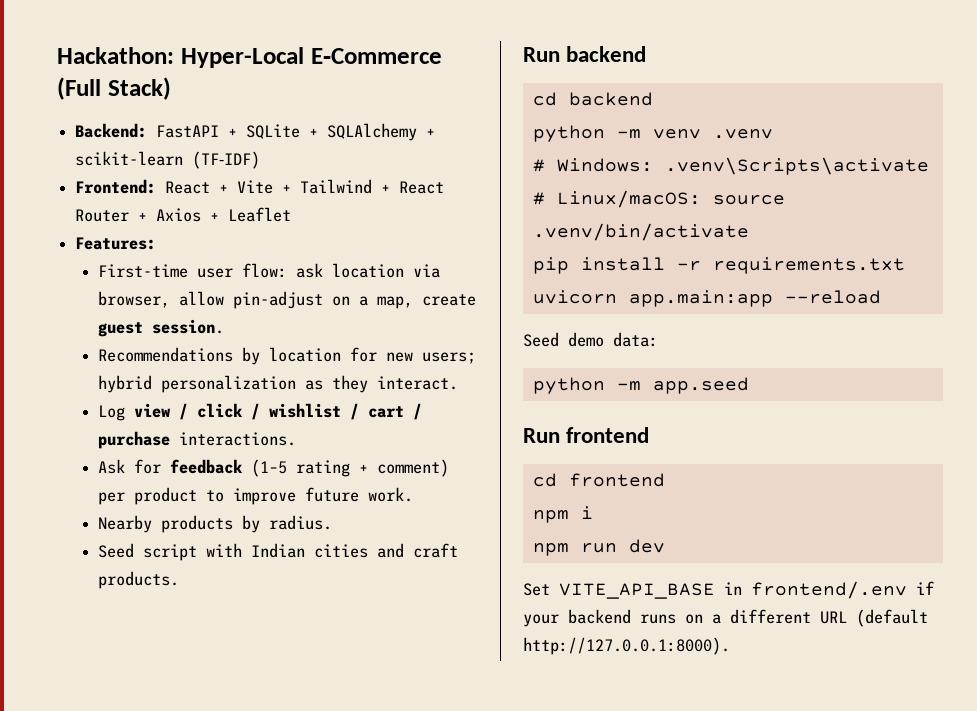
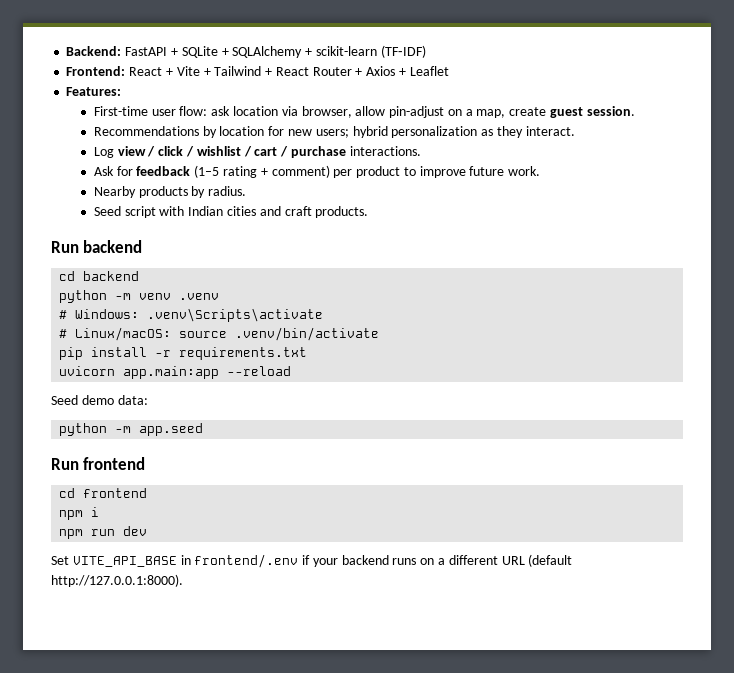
- Hackathon: Hyper-Local E‑Commerce (Full Stack)

